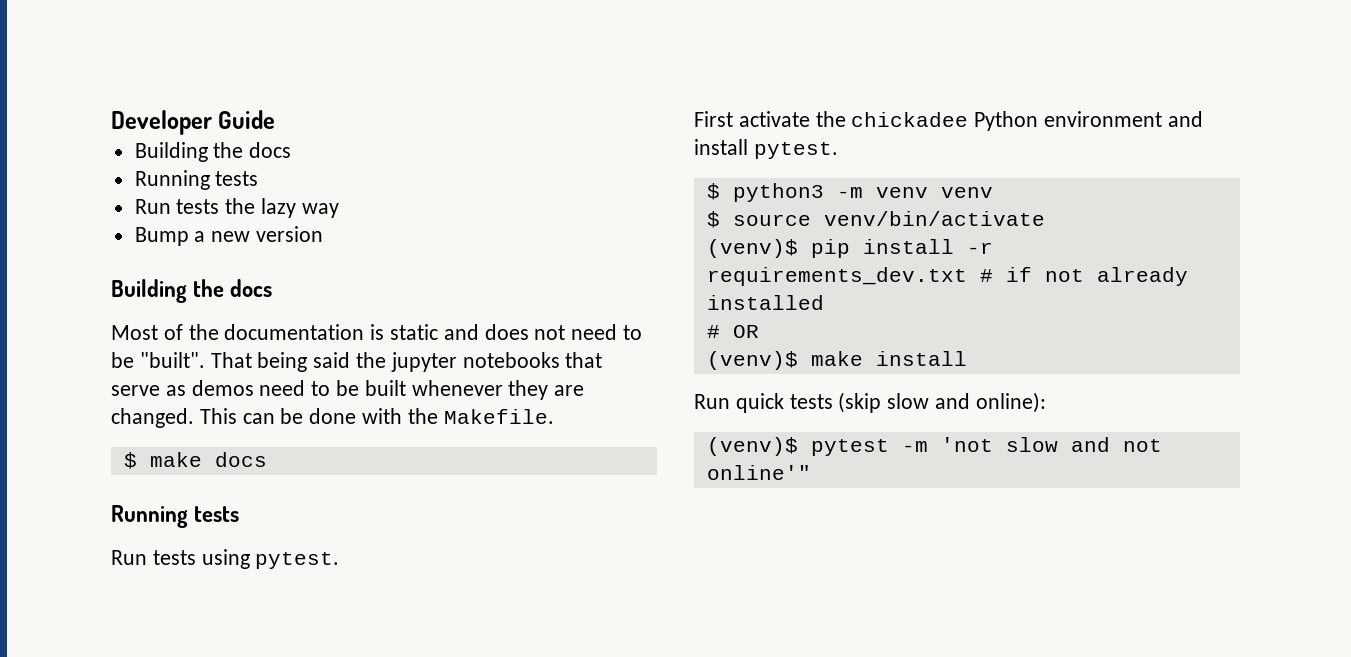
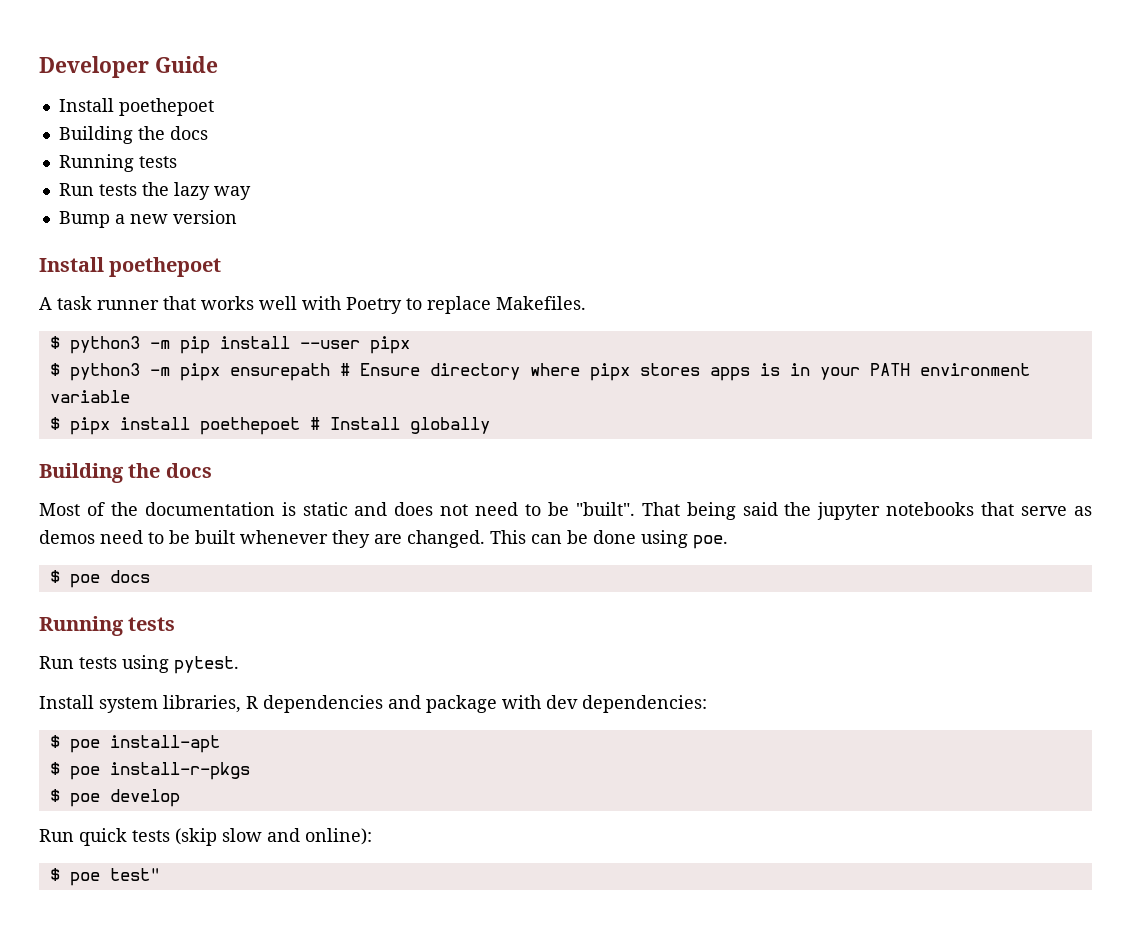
  Developer Guide
+ Install poethepoet
  Bump a new version
+ Install poethepoet
+ A task runner that works well with Poetry to replace Makefiles.
+ $ python3 -m pip install --user pipx
+ $ python3 -m pipx ensurepath # Ensure directory where pipx stores apps is in your PATH environment variable
+ $ pipx install poethepoet # Install globally
- This can be done with the Makefile.
- $ make docs
+ This can be done using poe.
+ $ poe docs
- First activate the chickadee Python environment and install pytest.
- $ python3 -m venv venv
- $ source venv/bin/activate
- (venv)$ pip install -r requirements_dev.txt # if not already installed
- # OR
- (venv)$ make install
+ Install system libraries, R dependencies and package with dev dependencies:
+ $ poe install-apt
+ $ poe install-r-pkgs
+ $ poe develop
- (venv)$ pytest -m 'not slow and not online'"
+ $ poe test"

